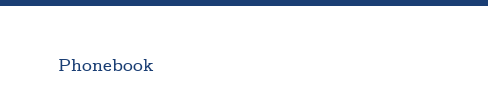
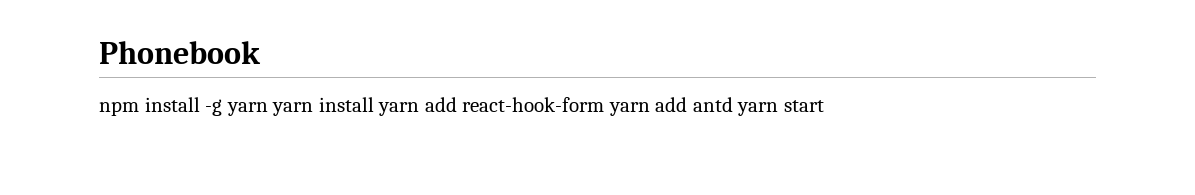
+ npm install -g yarn yarn install yarn add react-hook-form yarn add antd yarn start

